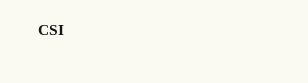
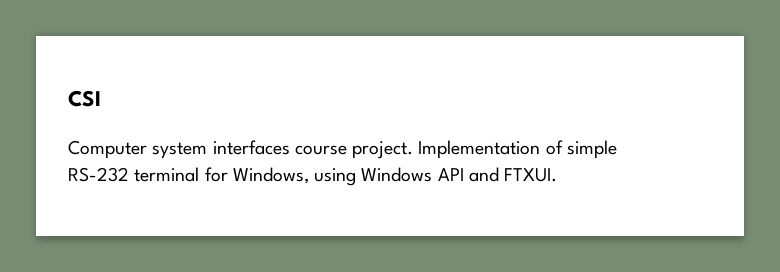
+ Computer system interfaces course project. Implementation of simple RS-232 terminal for Windows, using Windows API and FTXUI.

